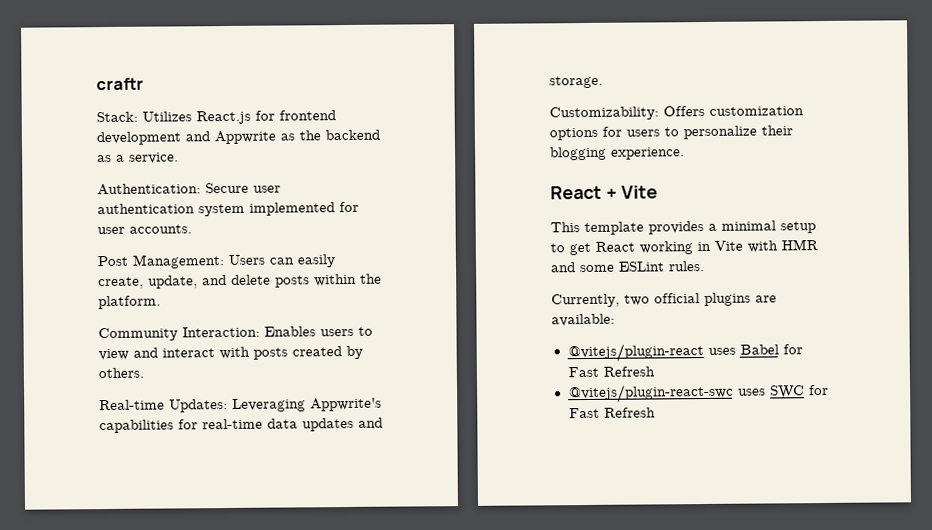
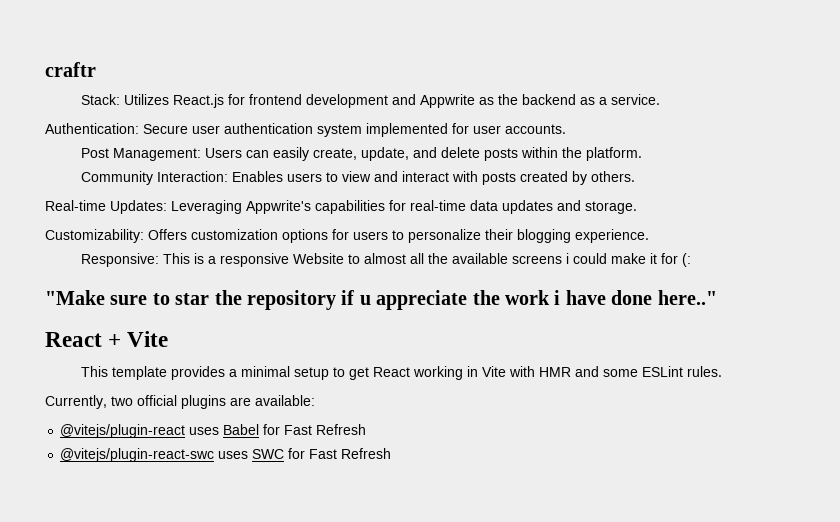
+ Responsive: This is a responsive Website to almost all the available screens i could make it for (:
+ "Make sure to star the repository if u appreciate the work i have done here.."

